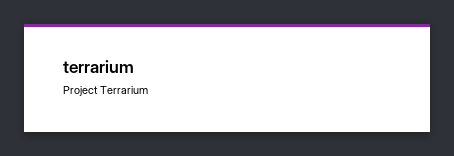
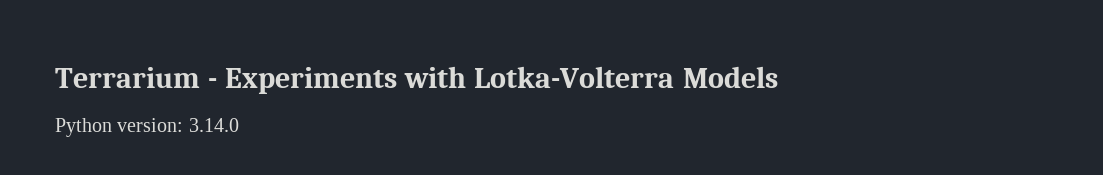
- terrarium
- Project Terrarium
+ Terrarium - Experiments with Lotka-Volterra Models
+ Python version: 3.14.0

